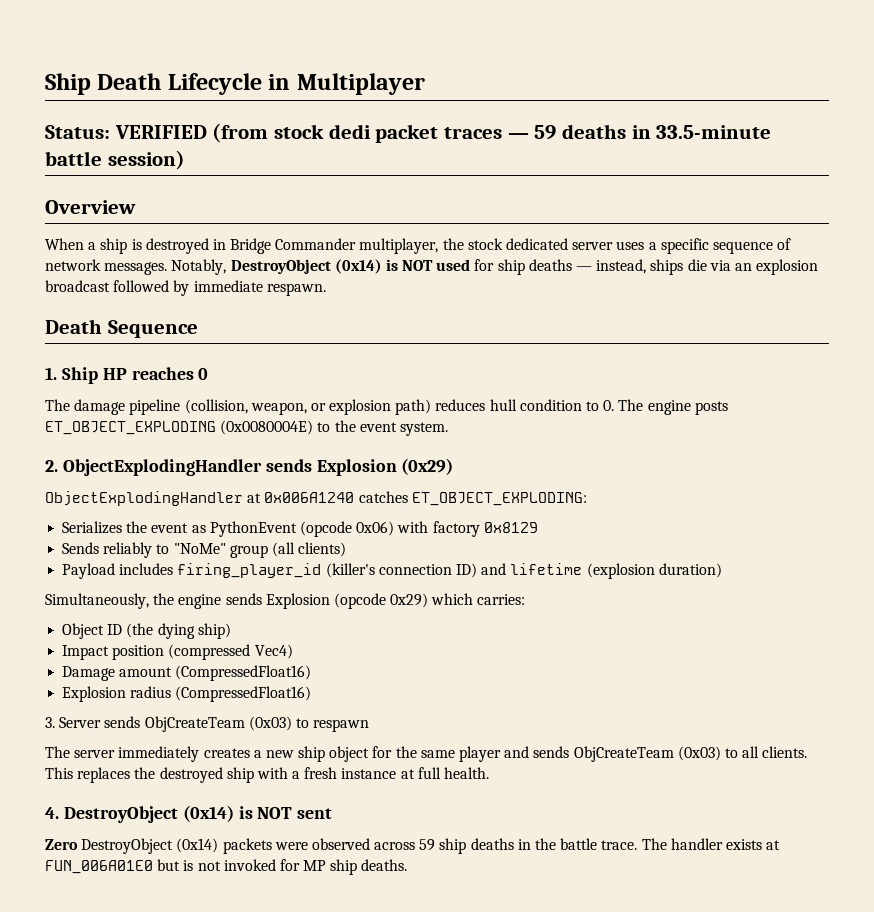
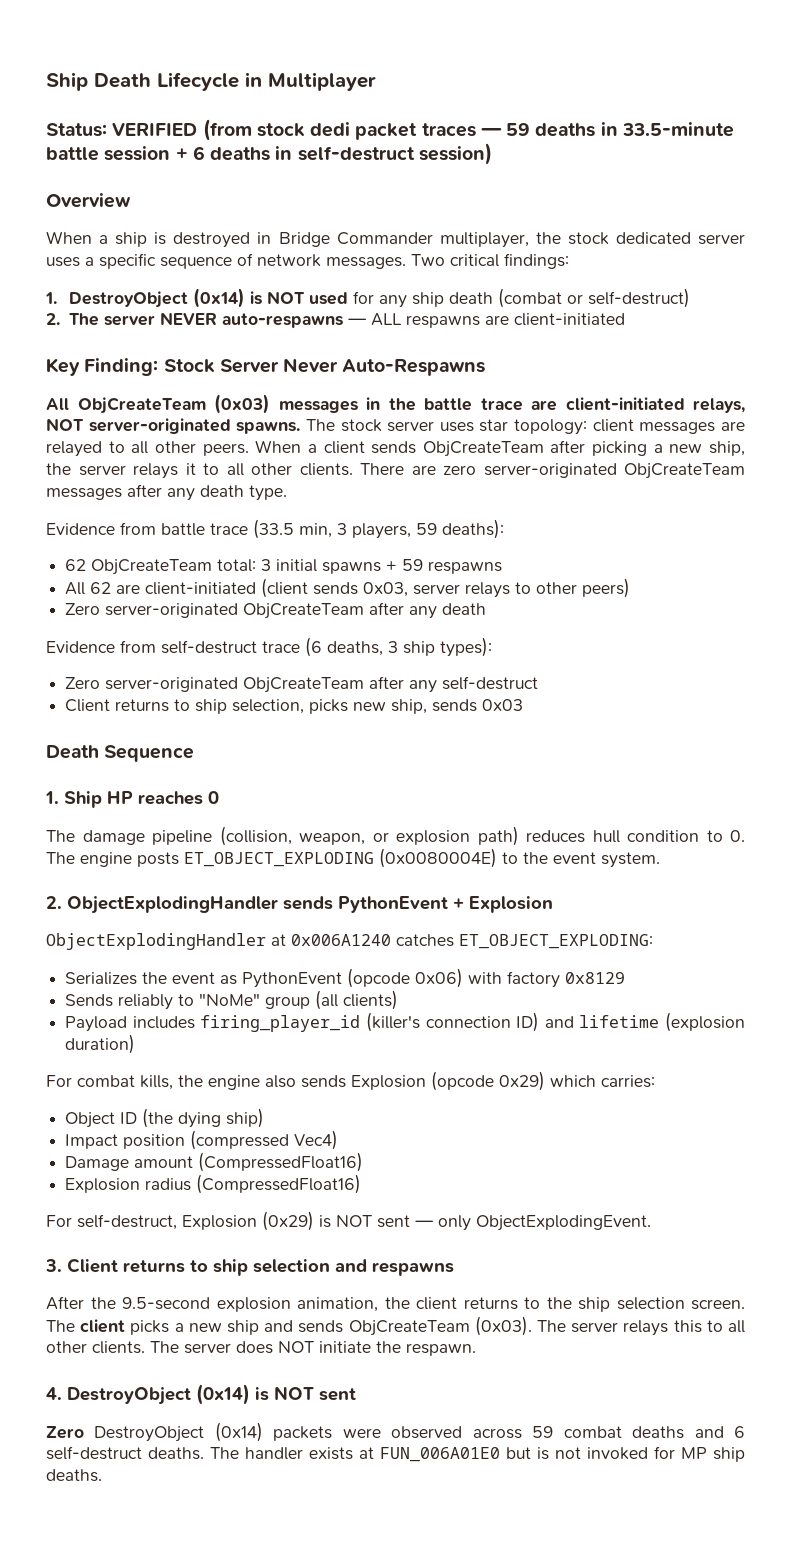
- Status: VERIFIED (from stock dedi packet traces — 59 deaths in 33.5-minute battle session)
+ Status: VERIFIED (from stock dedi packet traces — 59 deaths in 33.5-minute battle session + 6 deaths in self-destruct session)
- Notably, DestroyObject (0x14) is NOT used for ship deaths — instead, ships die via an explosion broadcast followed by immediate respawn.
+ Two critical findings:
+ 1. DestroyObject (0x14) is NOT used for any ship death (combat or self-destruct)
+ 2. The server NEVER auto-respawns — ALL respawns are client-initiated
+ Key Finding: Stock Server Never Auto-Respawns
+ All ObjCreateTeam (0x03) messages in the battle trace are client-initiated relays, NOT server-originated spawns. The stock server uses star topology: client messages are relayed to all other peers. When a client sends ObjCreateTeam after picking a new ship, the server relays it to all other clients. There are zero server-originated ObjCreateTeam messages after any death type.
+ Evidence from battle trace (33.5 min, 3 players, 59 deaths):
+ 62 ObjCreateTeam total: 3 initial spawns + 59 respawns
+ All 62 are client-initiated (client sends 0x03, server relays to other peers)
+ Zero server-originated ObjCreateTeam after any death
+ Evidence from self-destruct trace (6 deaths, 3 ship types):
+ Zero server-originated ObjCreateTeam after any self-destruct
+ Client returns to ship selection, picks new ship, sends 0x03
- 2. ObjectExplodingHandler sends Explosion (0x29)
+ 2. ObjectExplodingHandler sends PythonEvent + Explosion
- Simultaneously, the engine sends Explosion (opcode 0x29) which carries:
+ For combat kills, the engine also sends Explosion (opcode 0x29) which carries:
- 3. Server sends ObjCreateTeam (0x03) to respawn
- The server immediately creates a new ship object for the same player and sends ObjCreateTeam (0x03) to all clients. This replaces the destroyed ship with a fresh instance at full health.
+ For self-destruct, Explosion (0x29) is NOT sent — only ObjectExplodingEvent.
+ 3. Client returns to ship selection and respawns
+ After the 9.5-second explosion animation, the client returns to the ship selection screen. The client picks a new ship and sends ObjCreateTeam (0x03). The server relays this to all other clients. The server does NOT initiate the respawn.
- Zero DestroyObject (0x14) packets were observed across 59 ship deaths in the battle trace.
+ Zero DestroyObject (0x14) packets were observed across 59 combat deaths and 6 self-destruct deaths.

